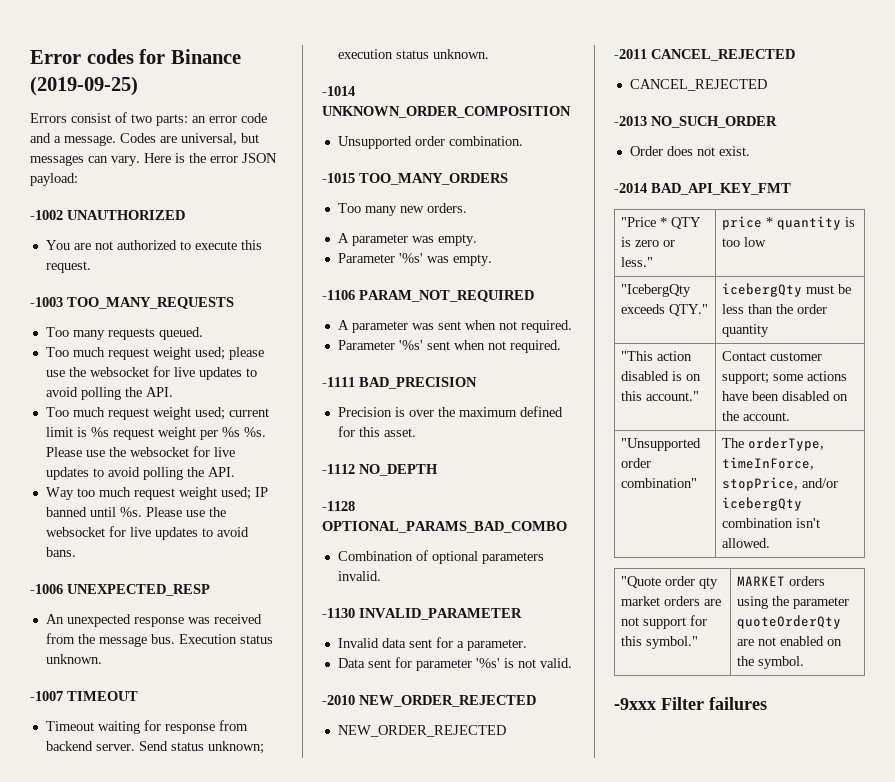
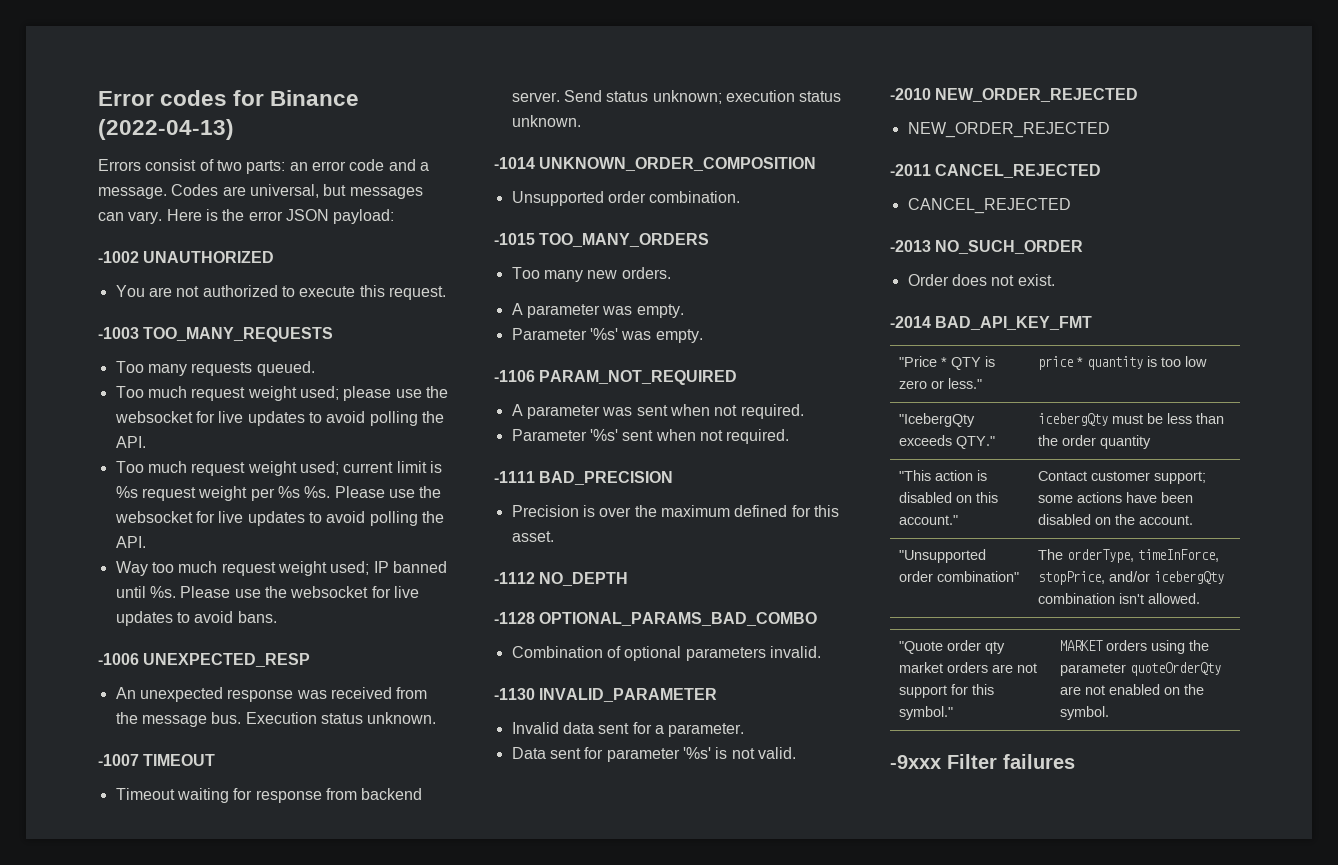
- Error codes for Binance (2019-09-25)
+ Error codes for Binance (2022-04-13)
- "This action disabled is on this account." | Contact customer support; some actions have been disabled on the account.
+ "This action is disabled on this account." | Contact customer support; some actions have been disabled on the account.

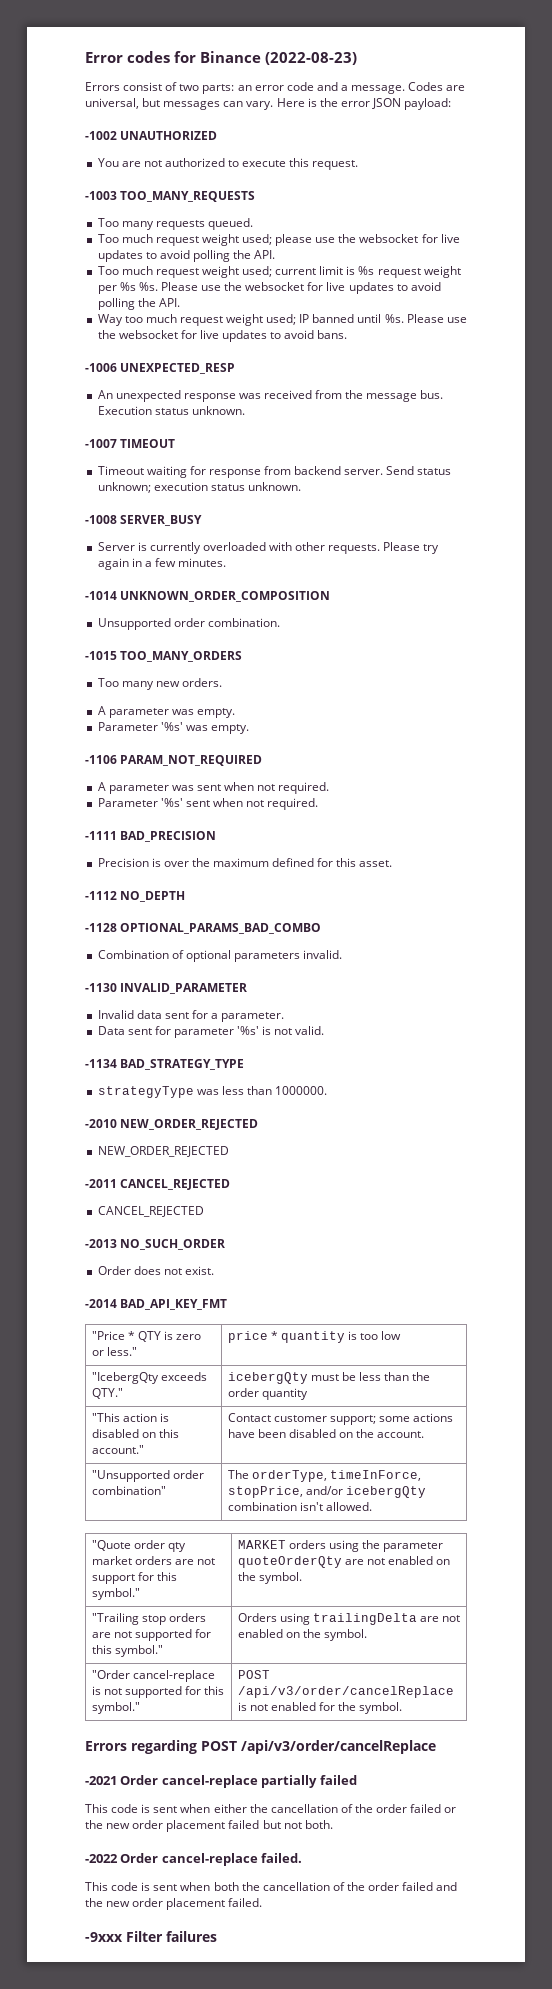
- Error codes for Binance (2022-04-13)
+ Error codes for Binance (2022-08-23)
+ -1008 SERVER_BUSY
+ Server is currently overloaded with other requests. Please try again in a few minutes.
+ -1134 BAD_STRATEGY_TYPE
+ strategyType was less than 1000000.
+ "Trailing stop orders are not supported for this symbol." | Orders using trailingDelta are not enabled on the symbol.
+ "Order cancel-replace is not supported for this symbol." | POST /api/v3/order/cancelReplace is not enabled for the symbol.
+ Errors regarding POST /api/v3/order/cancelReplace
+ -2021 Order cancel-replace partially failed
+ This code is sent when either the cancellation of the order failed or the new order placement failed but not both.
+ -2022 Order cancel-replace failed.
+ This code is sent when both the cancellation of the order failed and the new order placement failed.

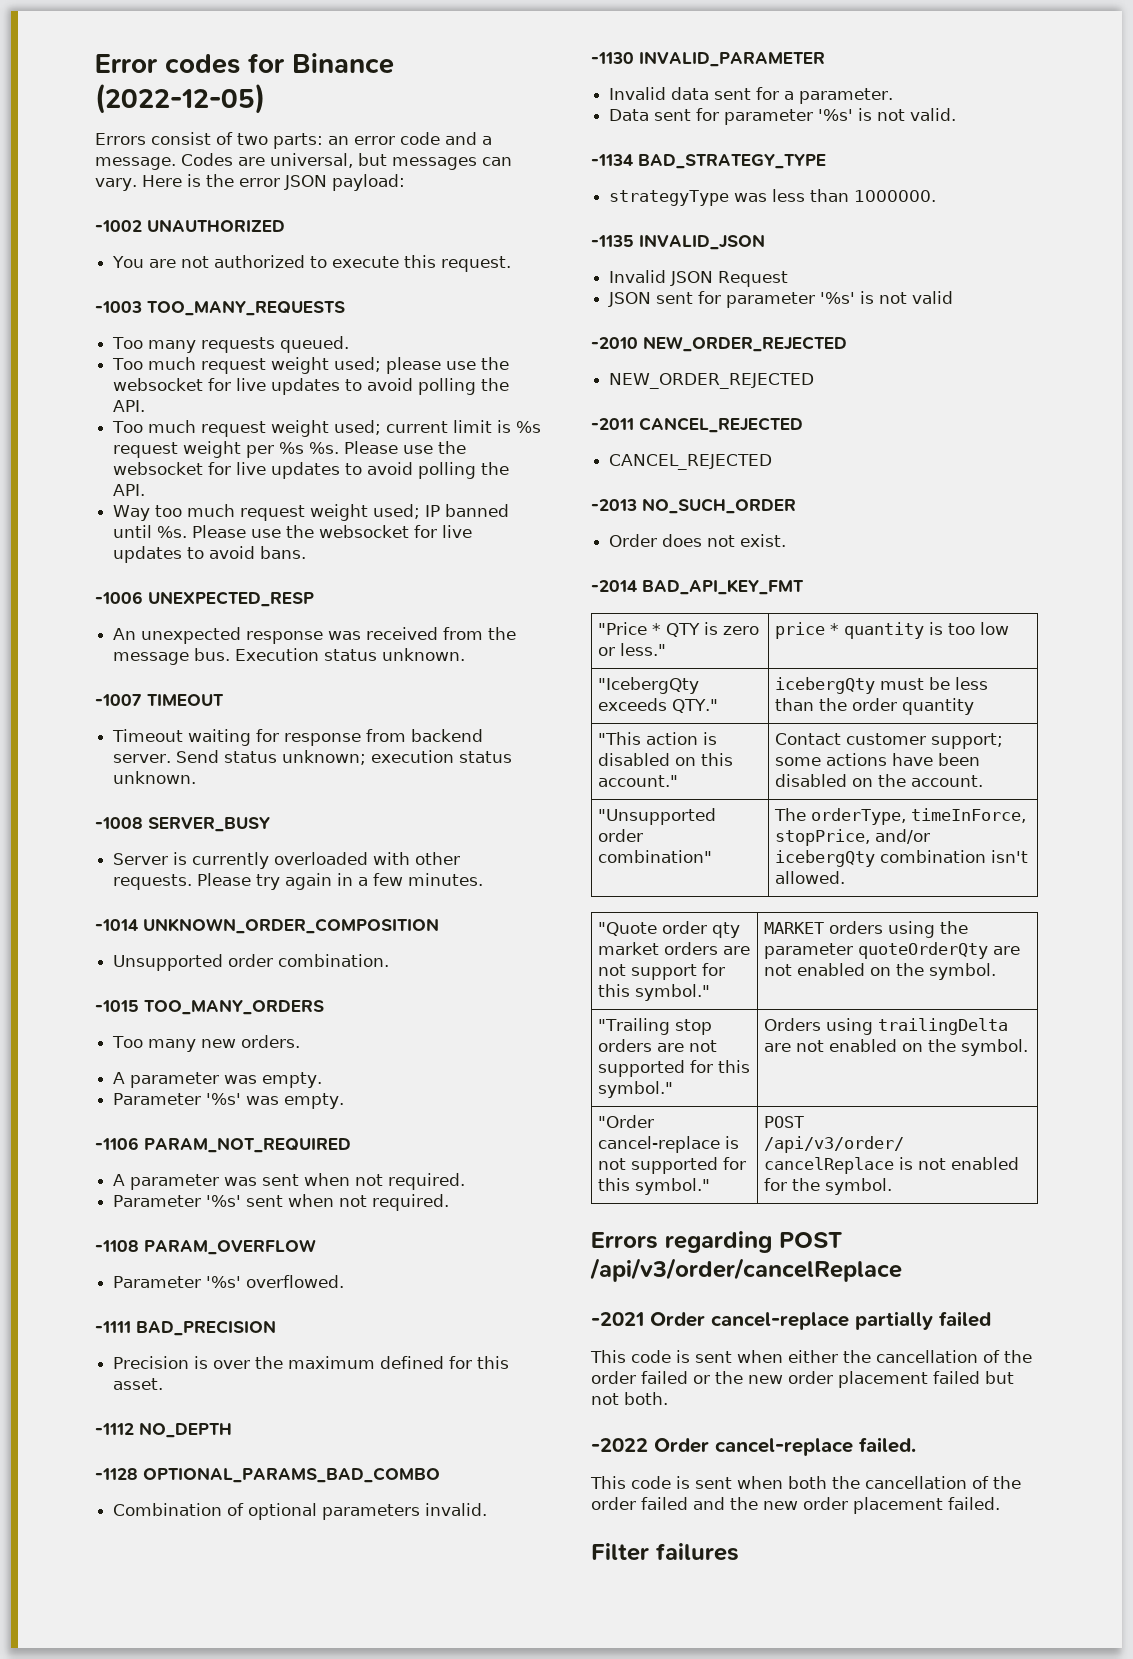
- Error codes for Binance (2022-08-23)
+ Error codes for Binance (2022-12-05)
+ -1108 PARAM_OVERFLOW
+ Parameter '%s' overflowed.
+ -1135 INVALID_JSON
+ Invalid JSON Request
+ JSON sent for parameter '%s' is not valid
- -9xxx Filter failures
+ Filter failures

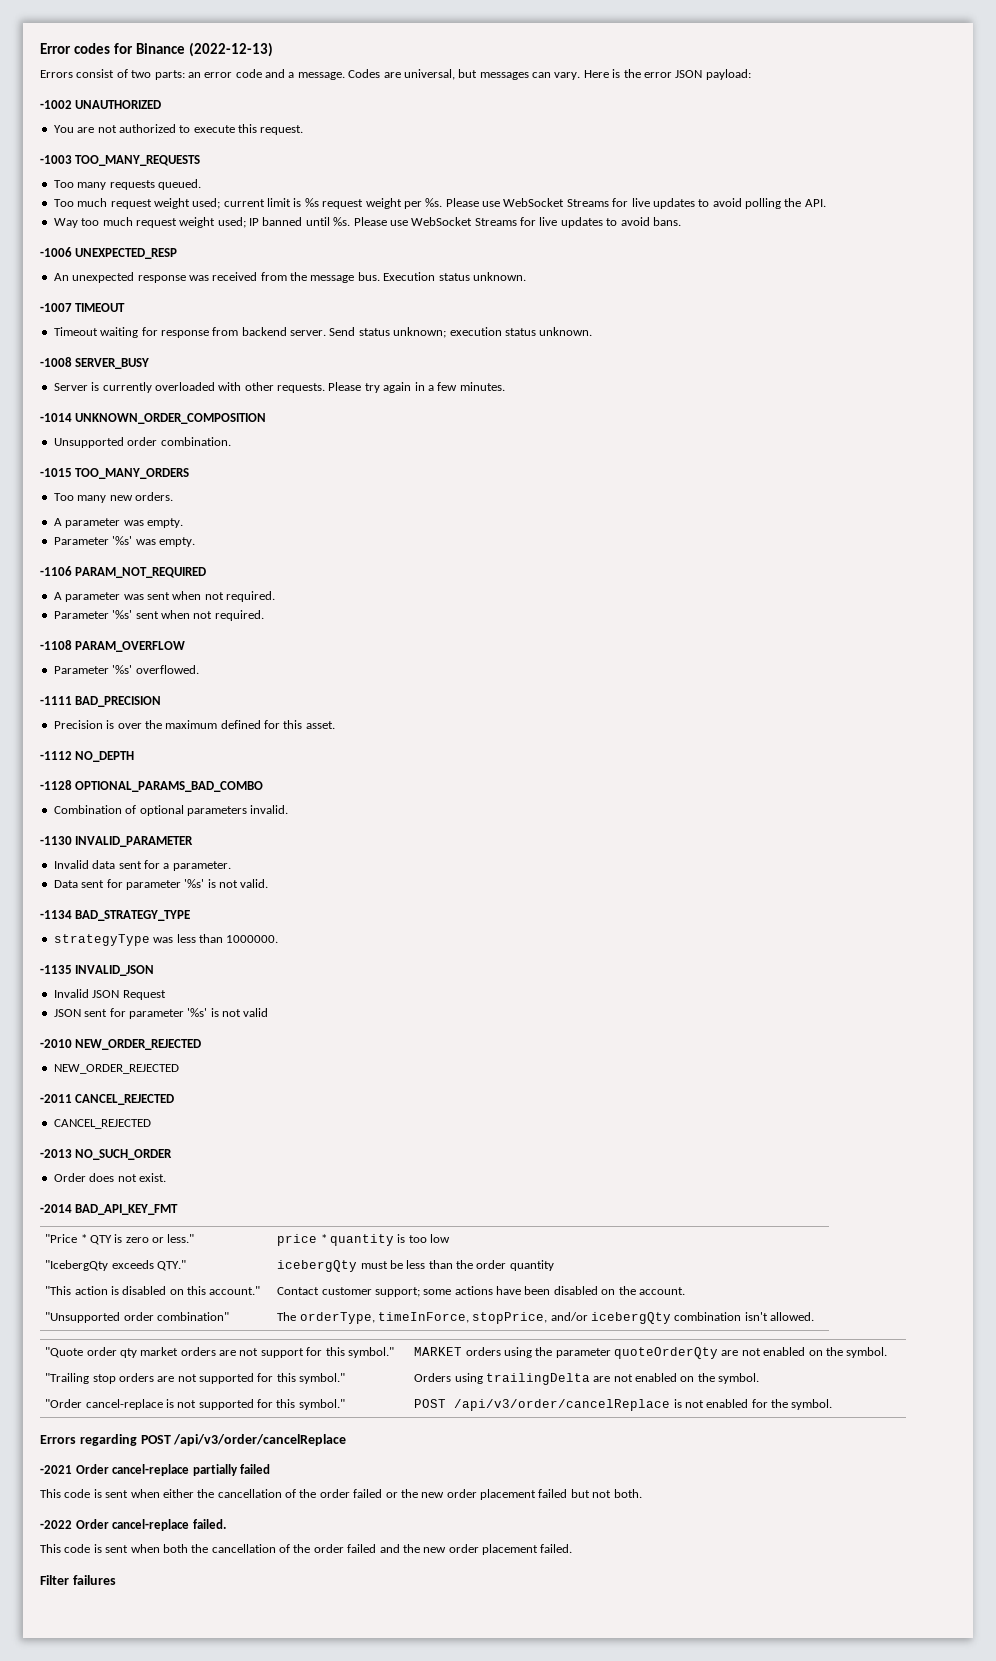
- Error codes for Binance (2022-12-05)
+ Error codes for Binance (2022-12-13)
- Too much request weight used; please use the websocket for live updates to avoid polling the API.
- Too much request weight used; current limit is %s request weight per %s %s. Please use the websocket for live updates to avoid polling the API.
+ Too much request weight used; current limit is %s request weight per %s. Please use WebSocket Streams for live updates to avoid polling the API.
- Please use the websocket for live updates to avoid bans.
+ Please use WebSocket Streams for live updates to avoid bans.

